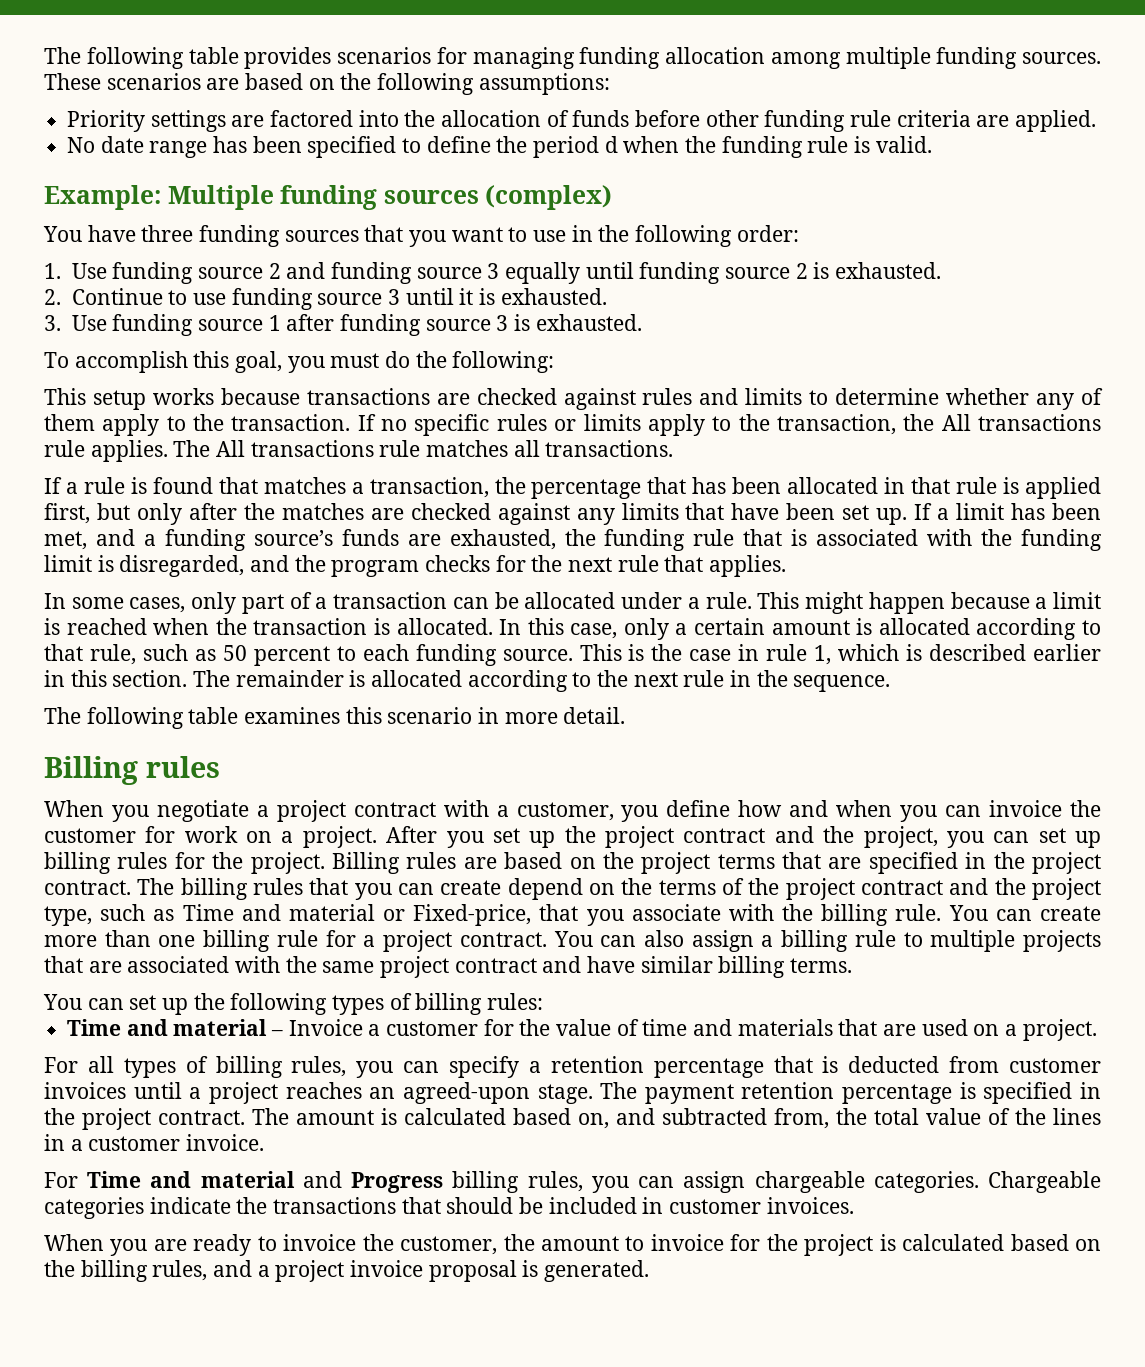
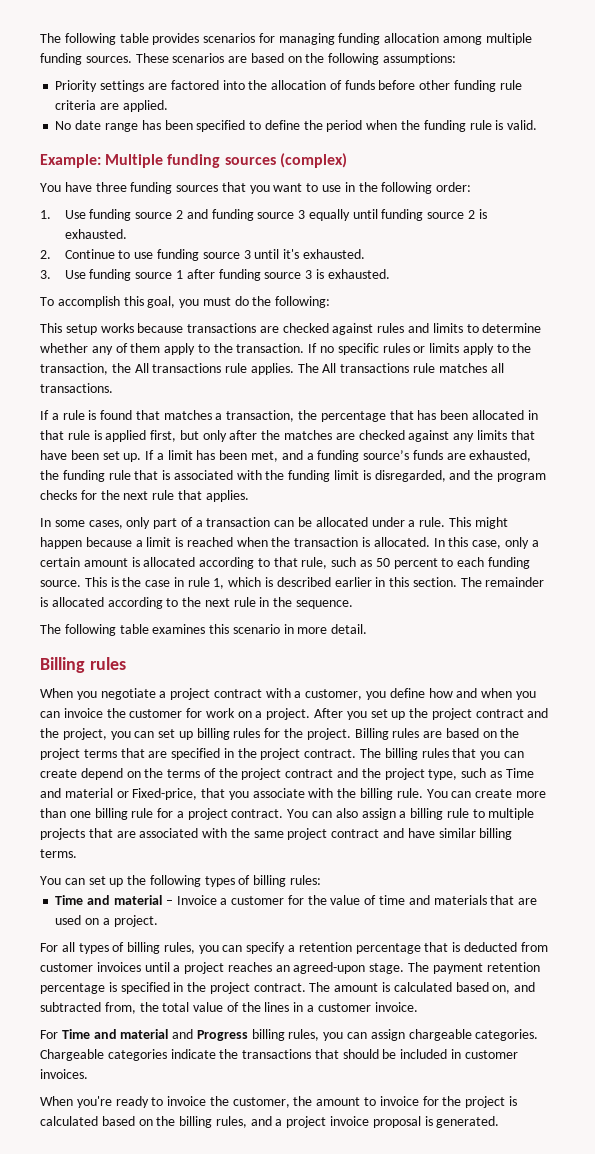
- No date range has been specified to define the period d when the funding rule is valid.
+ No date range has been specified to define the period when the funding rule is valid.
- 2. Continue to use funding source 3 until it is exhausted.
+ 2. Continue to use funding source 3 until it's exhausted.
- When you are ready to invoice the customer, the amount to invoice for the project is calculated based on the billing rules, and a project invoice proposal is generated.
+ When you're ready to invoice the customer, the amount to invoice for the project is calculated based on the billing rules, and a project invoice proposal is generated.

